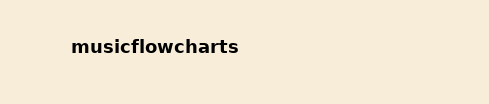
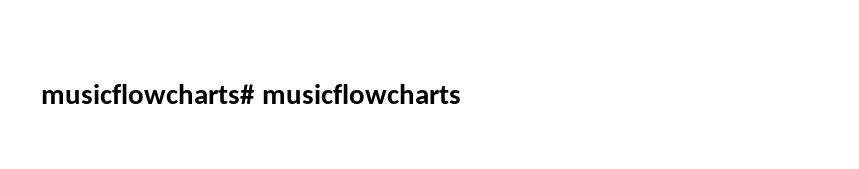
- musicflowcharts
+ musicflowcharts# musicflowcharts

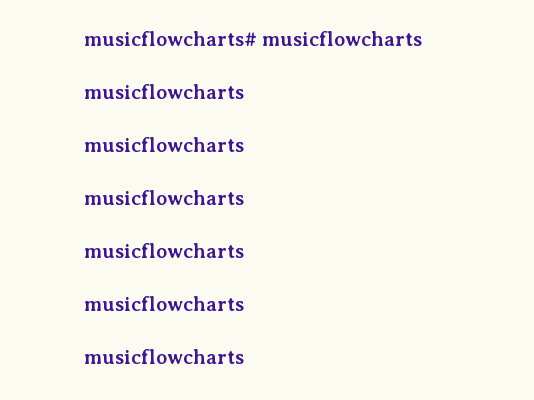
  musicflowcharts# musicflowcharts
+ musicflowcharts
+ musicflowcharts
+ musicflowcharts
+ musicflowcharts
+ musicflowcharts
+ musicflowcharts

